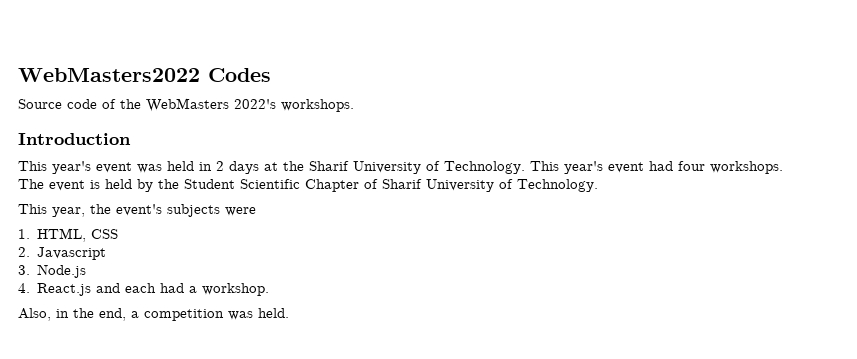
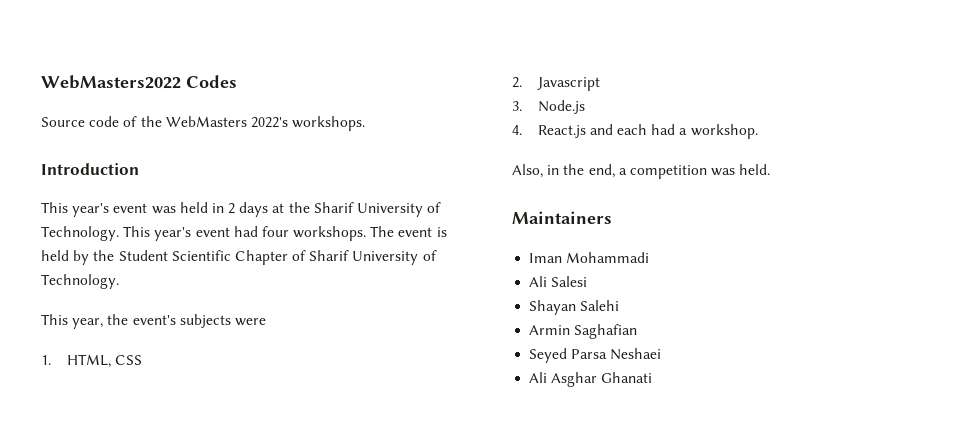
+ Maintainers
+ Iman Mohammadi
+ Ali Salesi
+ Shayan Salehi
+ Armin Saghafian
+ Seyed Parsa Neshaei
+ Ali Asghar Ghanati

